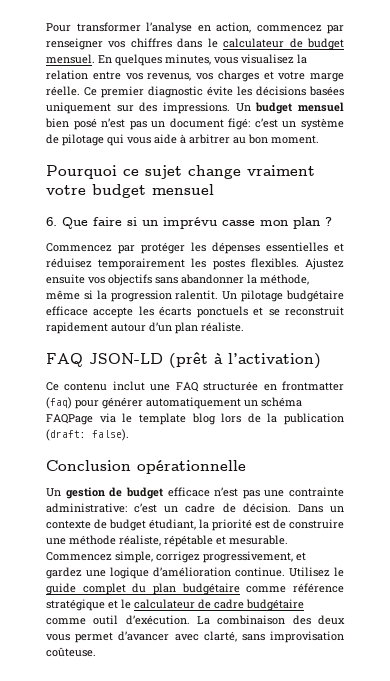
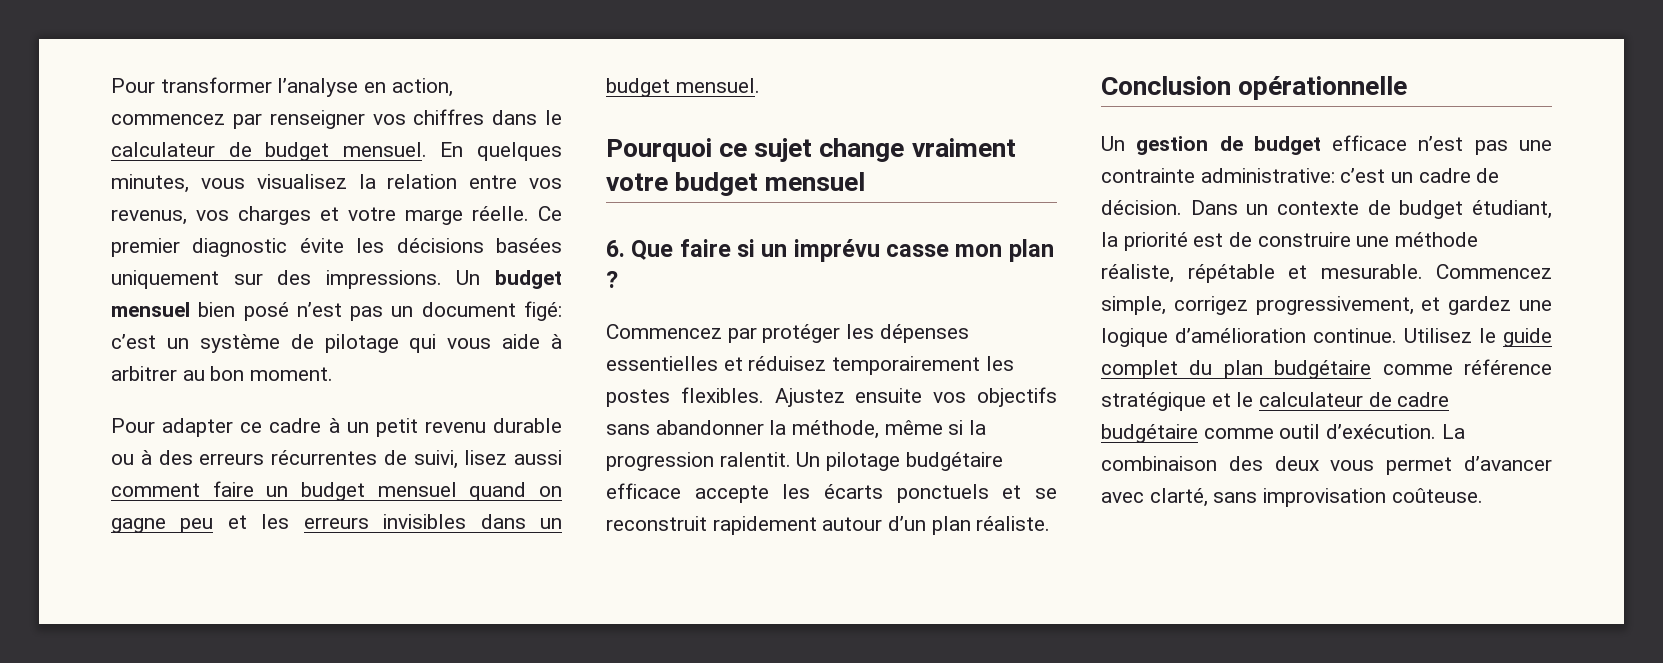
+ Pour adapter ce cadre à un petit revenu durable ou à des erreurs récurrentes de suivi, lisez aussi comment faire un budget mensuel quand on gagne peu et les erreurs invisibles dans un budget mensuel.
- FAQ JSON-LD (prêt à l’activation)
- Ce contenu inclut une FAQ structurée en frontmatter (faq) pour générer automatiquement un schéma FAQPage via le template blog lors de la publication (draft: false).

